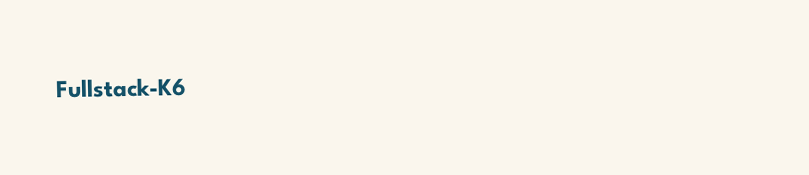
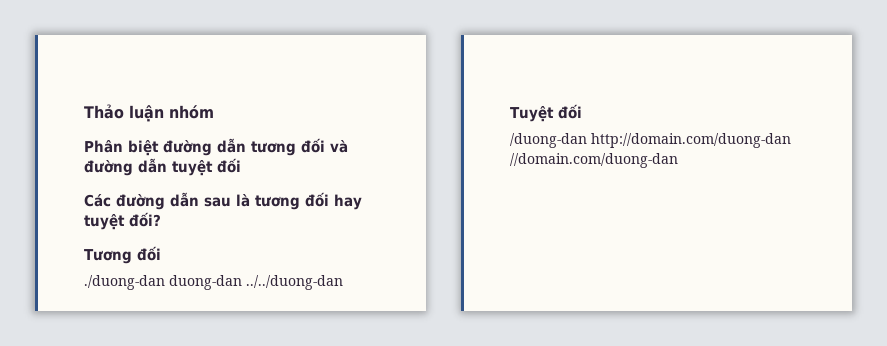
- Fullstack-K6
+ Thảo luận nhóm
+ Phân biệt đường dẫn tương đối và đường dẫn tuyệt đối
+ Các đường dẫn sau là tương đối hay tuyệt đối?
+ Tương đối
+ ./duong-dan duong-dan ../../duong-dan
+ Tuyệt đối
+ /duong-dan http://domain.com/duong-dan //domain.com/duong-dan

